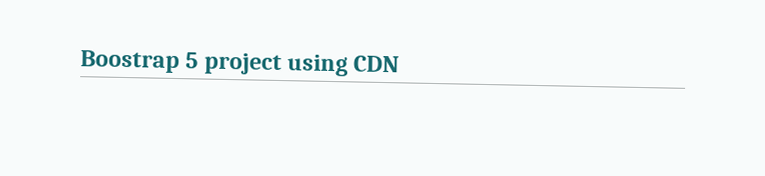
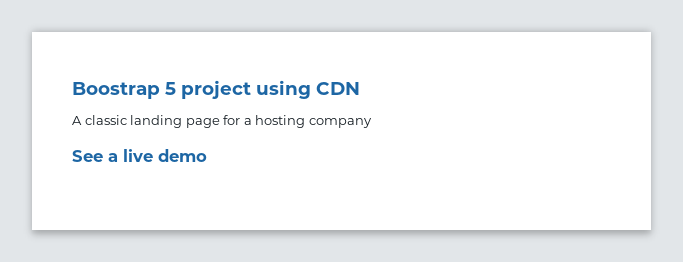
+ A classic landing page for a hosting company
+ See a live demo

